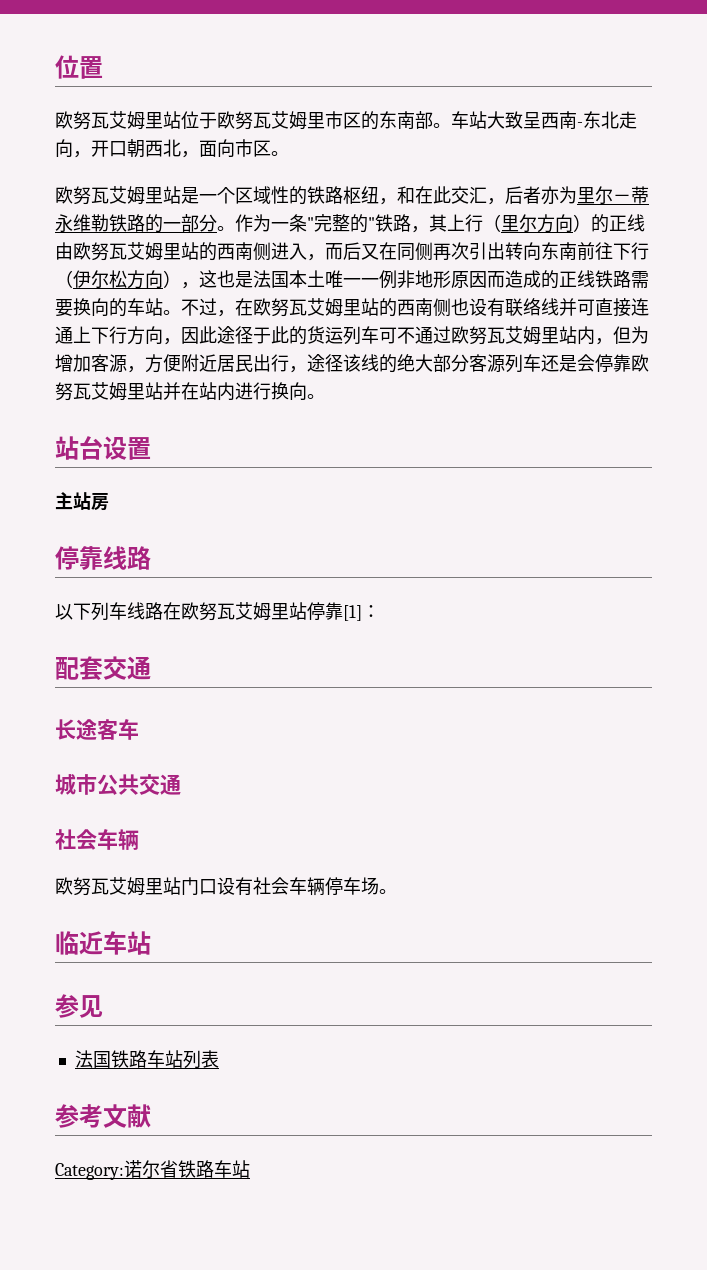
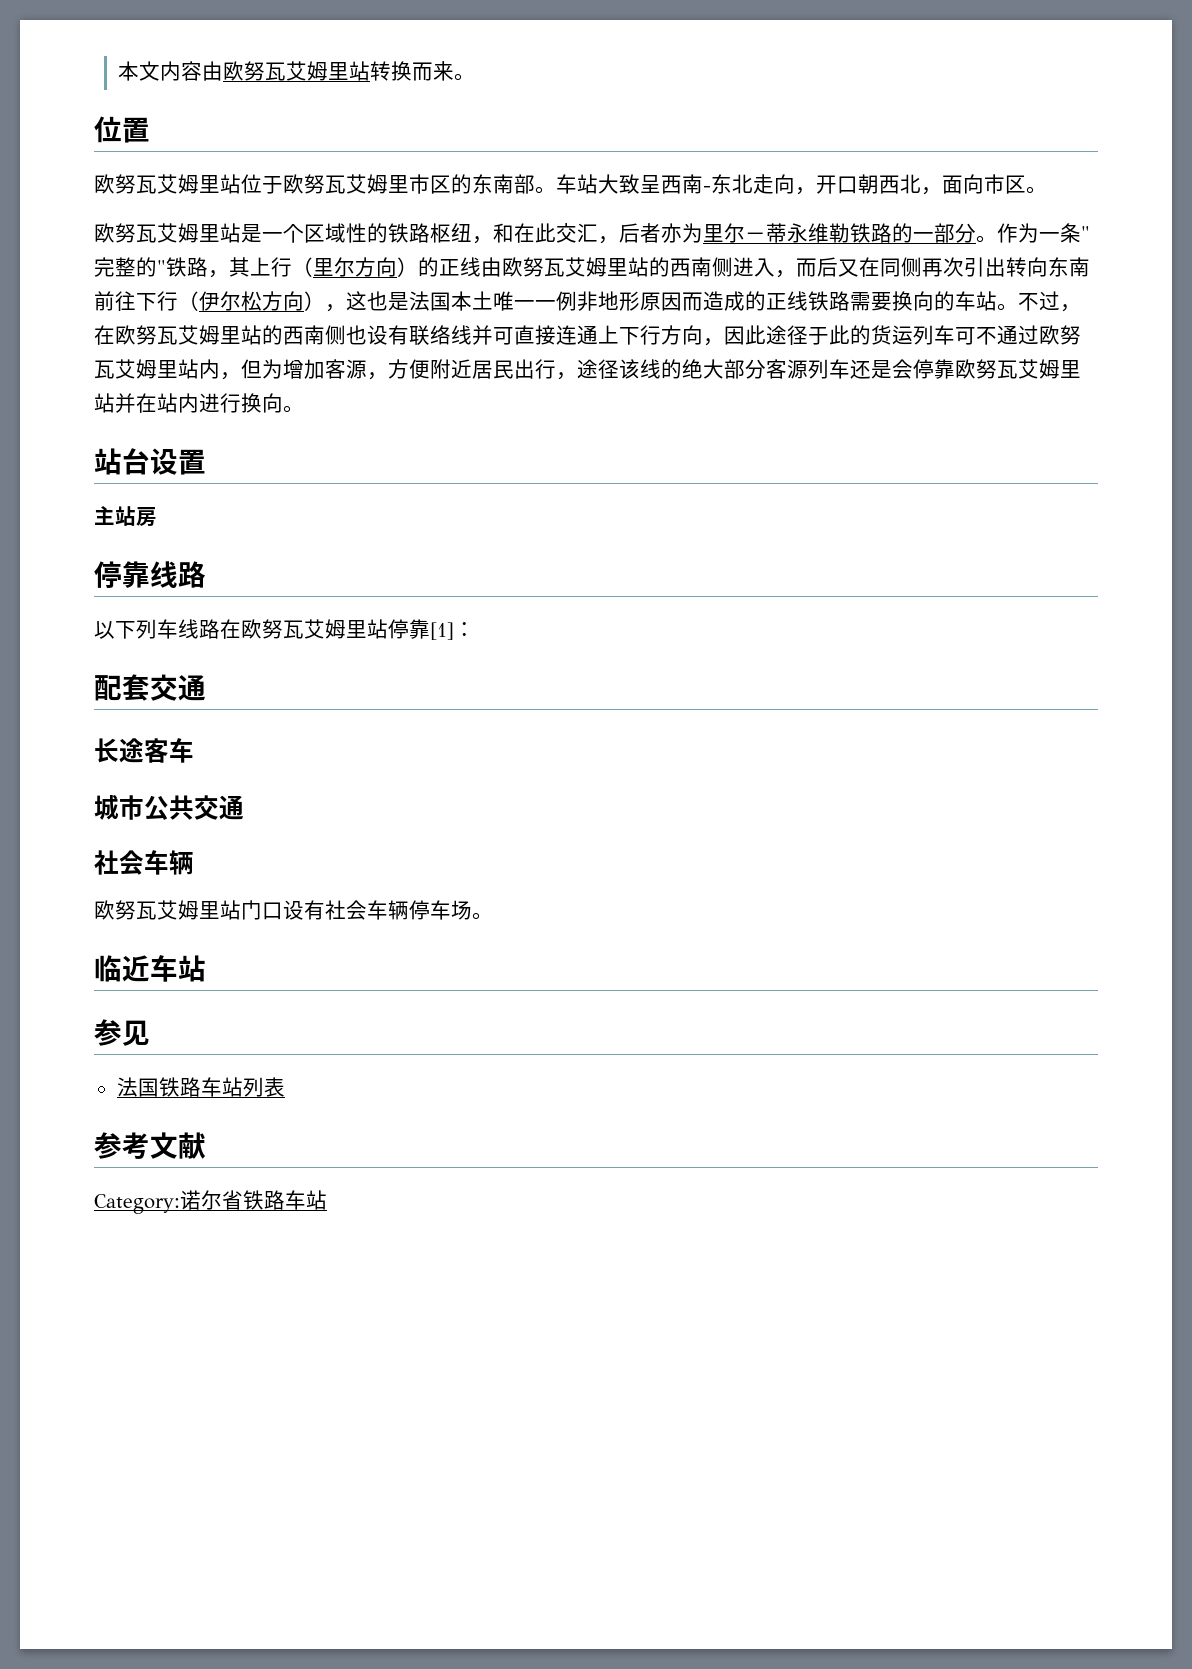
+ 本文内容由欧努瓦艾姆里站转换而来。

